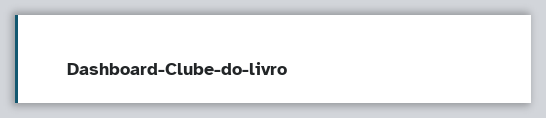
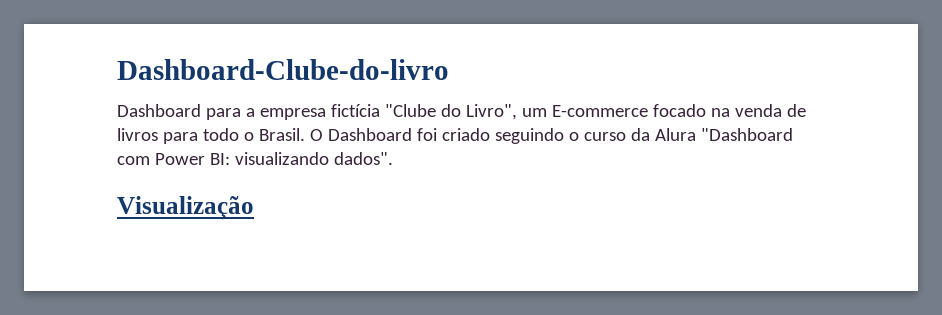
+ Dashboard para a empresa fictícia "Clube do Livro", um E-commerce focado na venda de livros para todo o Brasil. O Dashboard foi criado seguindo o curso da Alura "Dashboard com Power BI: visualizando dados".
+ Visualização

